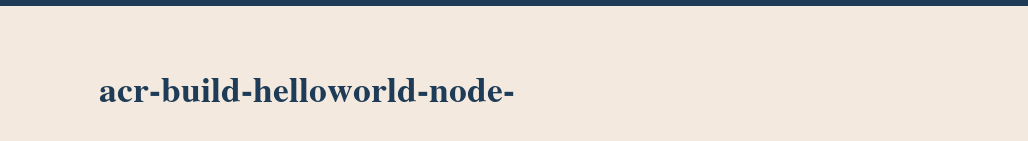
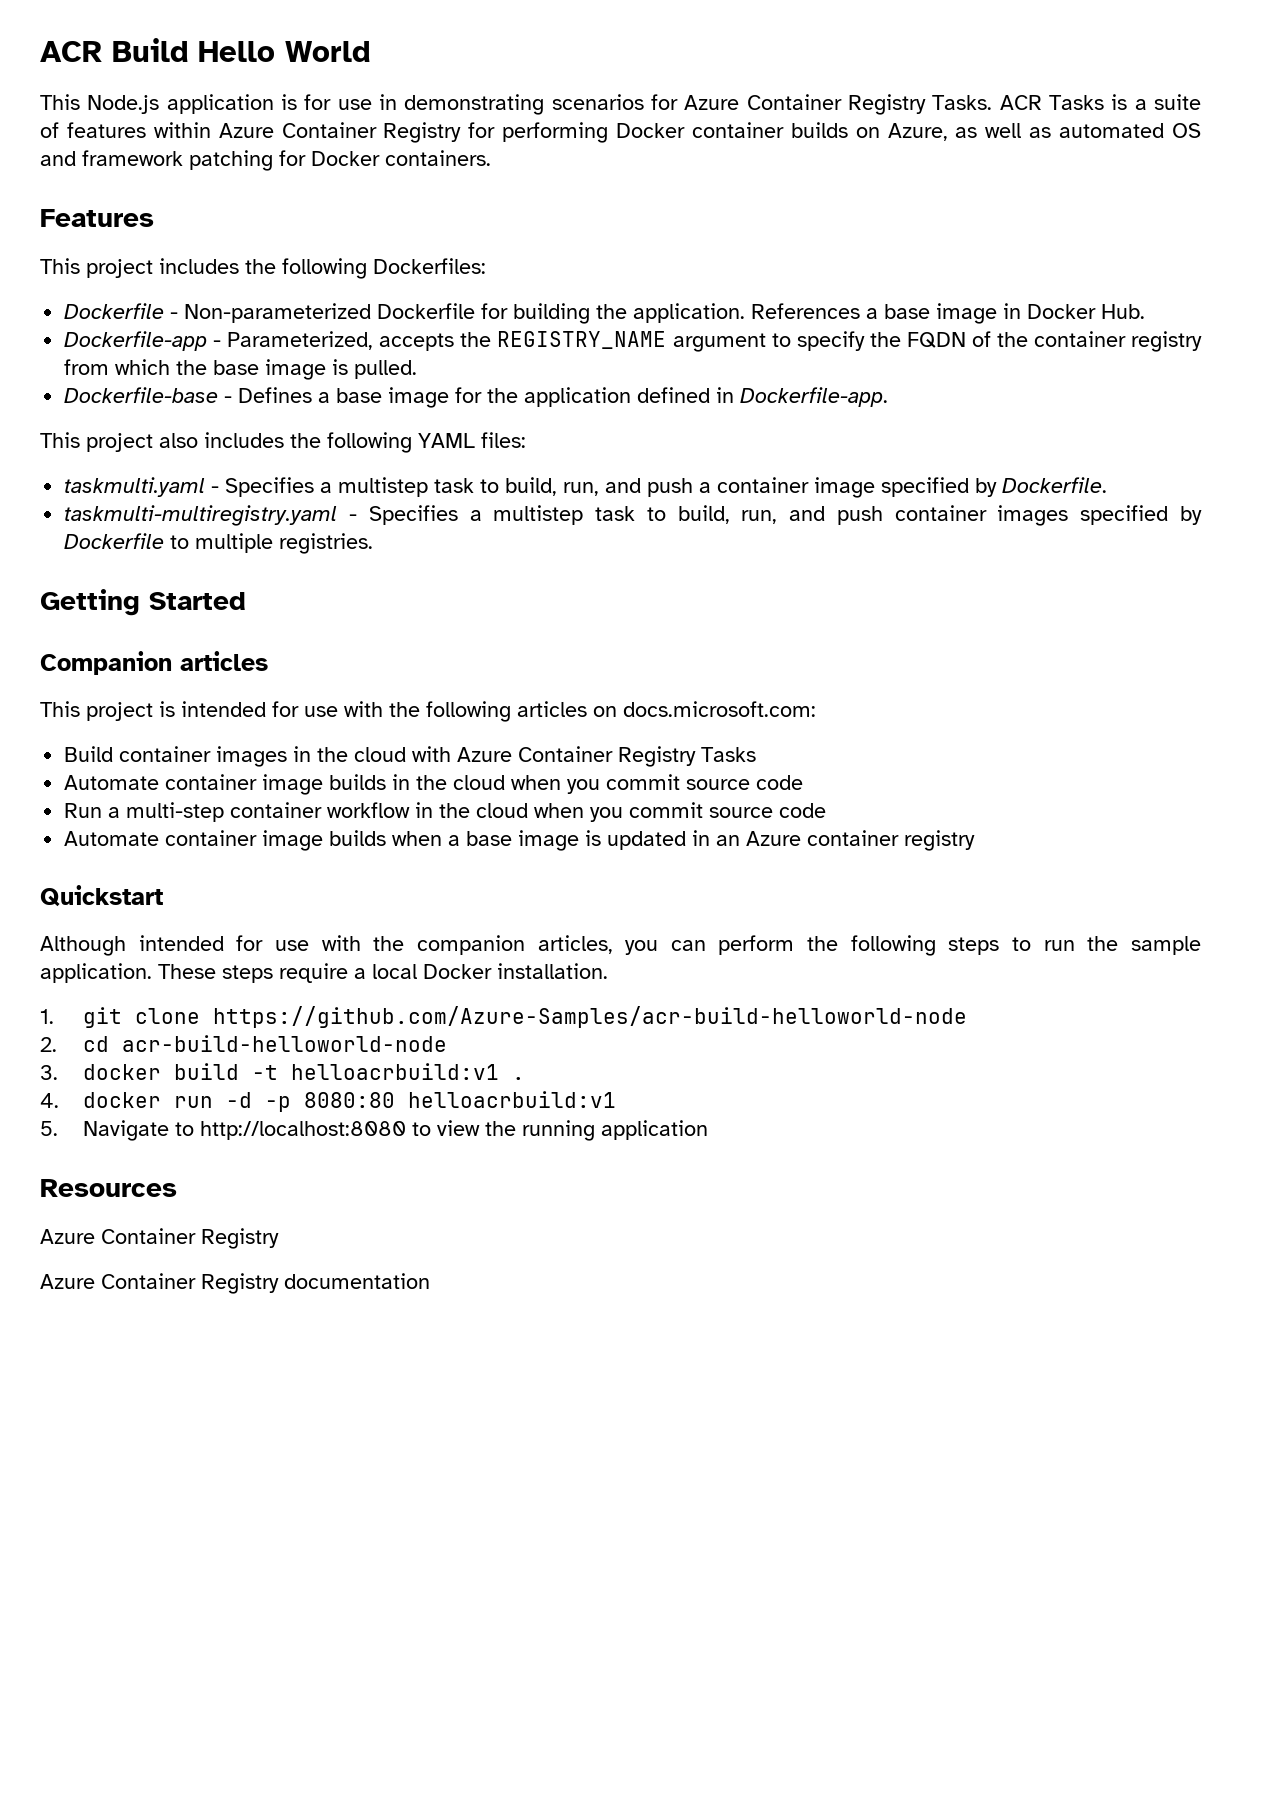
- acr-build-helloworld-node-
+ ACR Build Hello World
+ This Node.js application is for use in demonstrating scenarios for Azure Container Registry Tasks. ACR Tasks is a suite of features within Azure Container Registry for performing Docker container builds on Azure, as well as automated OS and framework patching for Docker containers.
+ Features
+ This project includes the following Dockerfiles:
+ Dockerfile - Non-parameterized Dockerfile for building the application. References a base image in Docker Hub.
+ Dockerfile-app - Parameterized, accepts the REGISTRY_NAME argument to specify the FQDN of the container registry from which the base image is pulled.
+ Dockerfile-base - Defines a base image for the application defined in Dockerfile-app.
+ This project also includes the following YAML files:
+ taskmulti.yaml - Specifies a multistep task to build, run, and push a container image specified by Dockerfile.
+ taskmulti-multiregistry.yaml - Specifies a multistep task to build, run, and push container images specified by Dockerfile to multiple registries.
+ Getting Started
+ Companion articles
+ This project is intended for use with the following articles on docs.microsoft.com:
+ Build container images in the cloud with Azure Container Registry Tasks
+ Automate container image builds in the cloud when you commit source code
+ Run a multi-step container workflow in the cloud when you commit source code
+ Automate container image builds when a base image is updated in an Azure container registry
+ Quickstart
+ Although intended for use with the companion articles, you can perform the following steps to run the sample application. These steps require a local Docker installation.
+ 1. git clone https://github.com/Azure-Samples/acr-build-helloworld-node
+ 2. cd acr-build-helloworld-node
+ 3. docker build -t helloacrbuild:v1 .
+ 4. docker run -d -p 8080:80 helloacrbuild:v1
+ 5. Navigate to http://localhost:8080 to view the running application
+ Resources
+ Azure Container Registry
+ Azure Container Registry documentation

